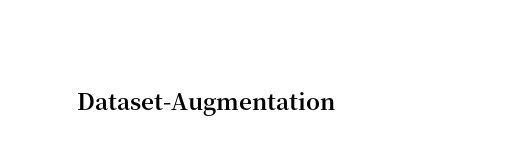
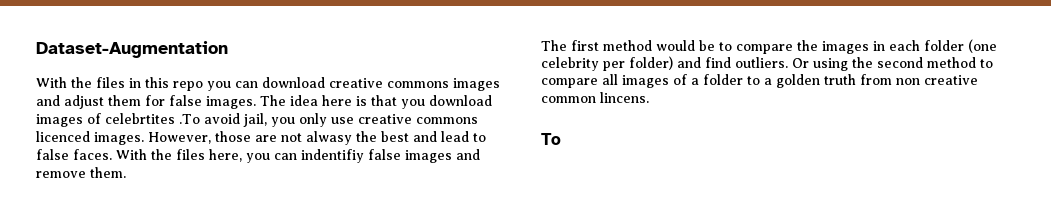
+ With the files in this repo you can download creative commons images and adjust them for false images. The idea here is that you download images of celebrtites .To avoid jail, you only use creative commons licenced images. However, those are not alwasy the best and lead to false faces. With the files here, you can indentifiy false images and remove them.
+ The first method would be to compare the images in each folder (one celebrity per folder) and find outliers. Or using the second method to compare all images of a folder to a golden truth from non creative common lincens.
+ To

